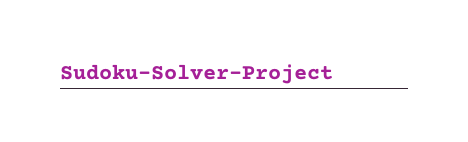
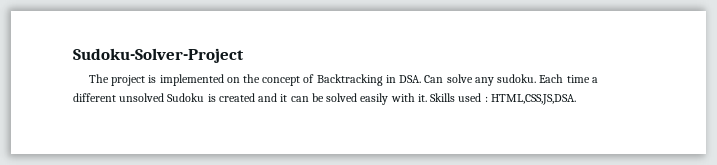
+ The project is implemented on the concept of Backtracking in DSA. Can solve any sudoku. Each time a different unsolved Sudoku is created and it can be solved easily with it. Skills used : HTML,CSS,JS,DSA.

